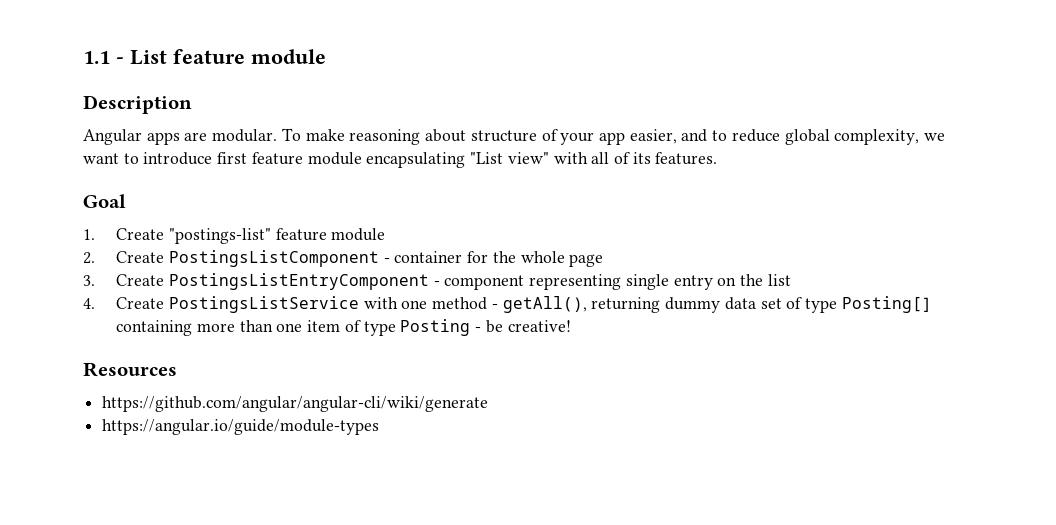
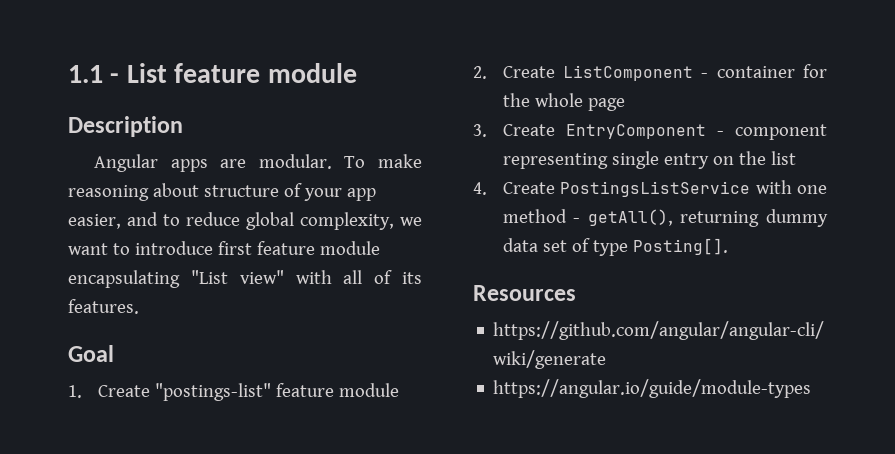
- 2. Create PostingsListComponent - container for the whole page
+ 2. Create ListComponent - container for the whole page
- 3. Create PostingsListEntryComponent - component representing single entry on the list
+ 3. Create EntryComponent - component representing single entry on the list
- 4. Create PostingsListService with one method - getAll(), returning dummy data set of type Posting[] containing more than one item of type Posting - be creative!
+ 4. Create PostingsListService with one method - getAll(), returning dummy data set of type Posting[].

